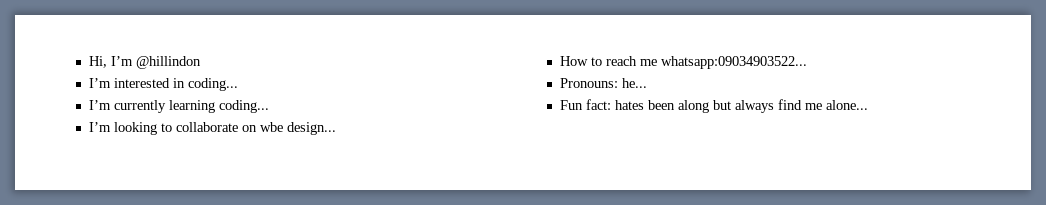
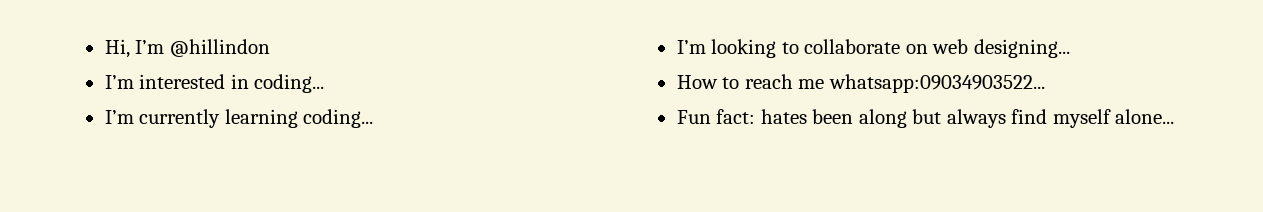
- I’m looking to collaborate on wbe design...
+ I’m looking to collaborate on web designing...
- Pronouns: he...
- Fun fact: hates been along but always find me alone...
+ Fun fact: hates been along but always find myself alone...

